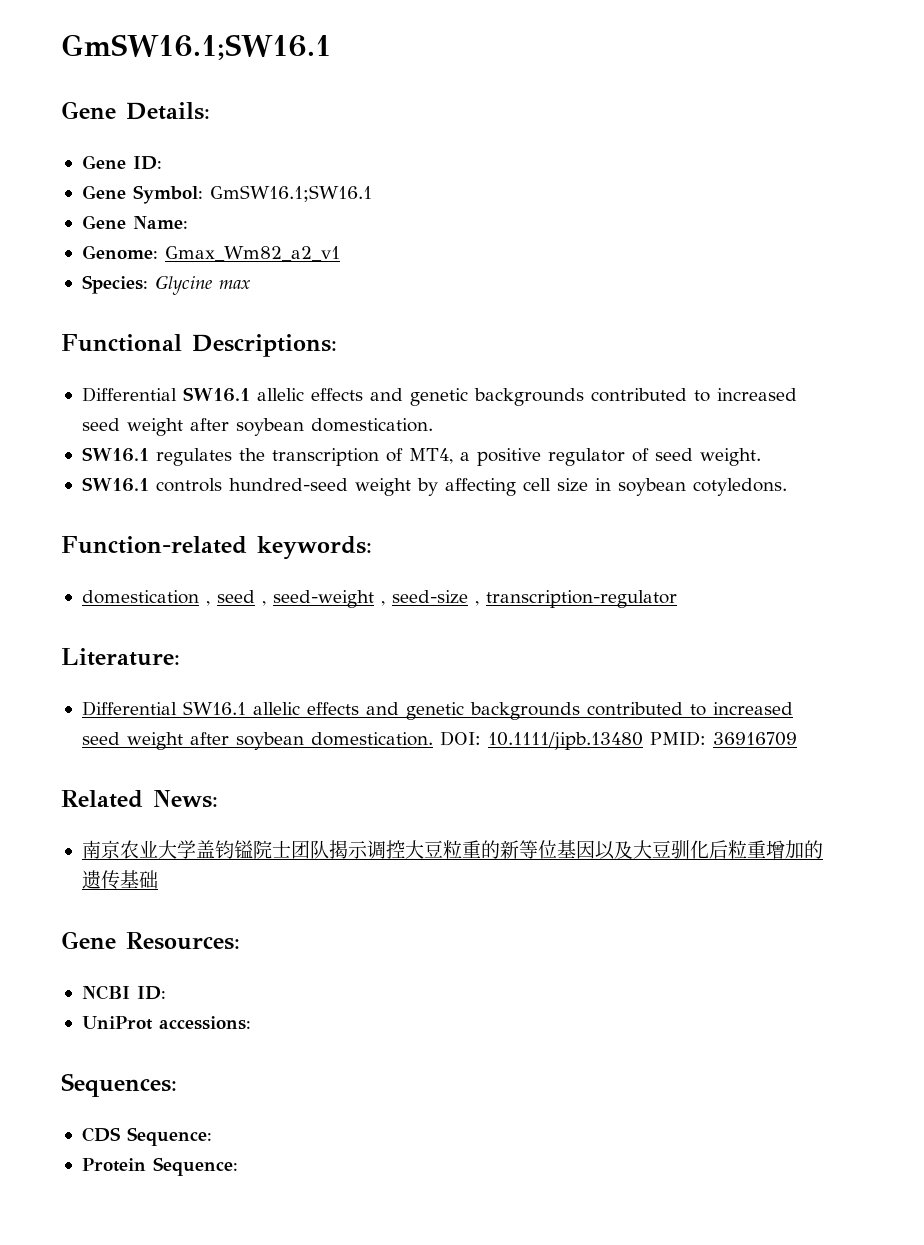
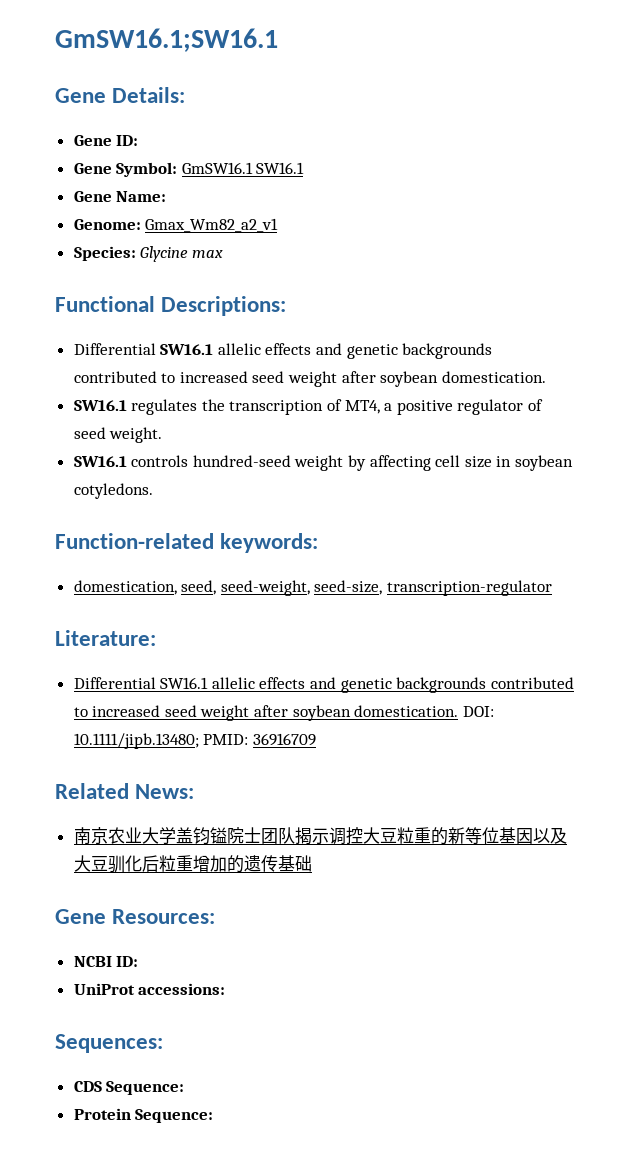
- Gene Symbol: GmSW16.1;SW16.1
+ Gene Symbol: GmSW16.1 SW16.1
- domestication , seed , seed-weight , seed-size , transcription-regulator
+ domestication, seed, seed-weight, seed-size, transcription-regulator
- DOI: 10.1111/jipb.13480 PMID: 36916709
+ DOI: 10.1111/jipb.13480; PMID: 36916709

